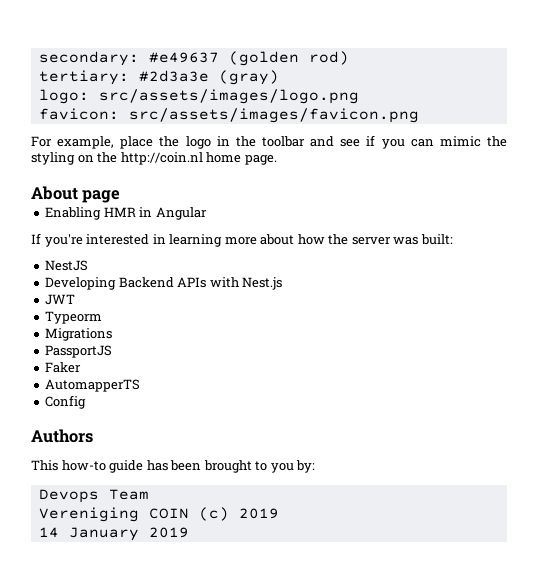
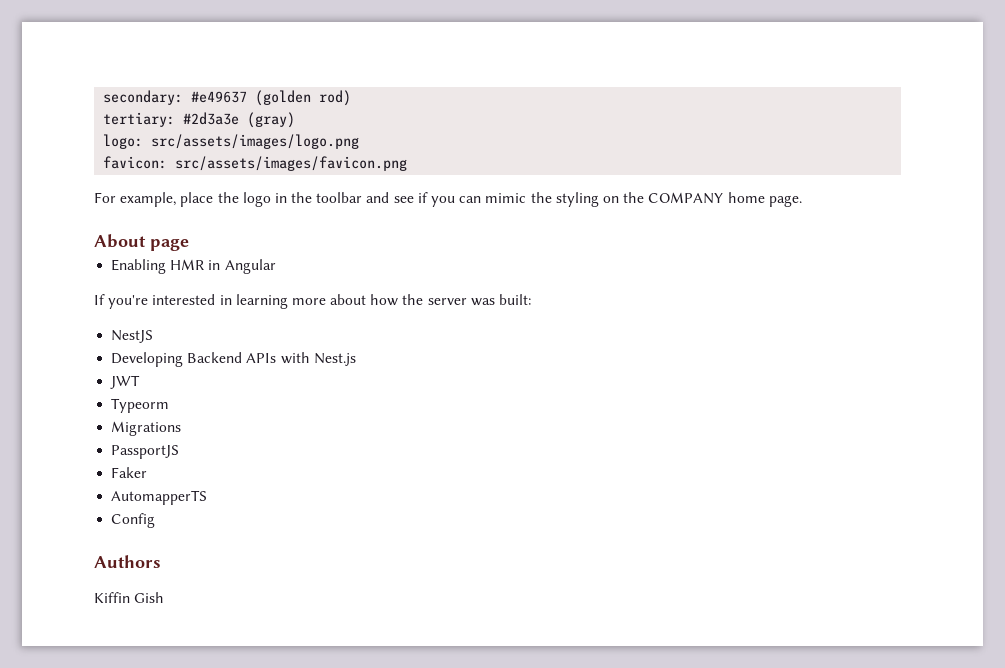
- For example, place the logo in the toolbar and see if you can mimic the styling on the http://coin.nl home page.
+ For example, place the logo in the toolbar and see if you can mimic the styling on the COMPANY home page.
- This how-to guide has been brought to you by:
- Devops Team
- Vereniging COIN (c) 2019
- 14 January 2019
+ Kiffin Gish

